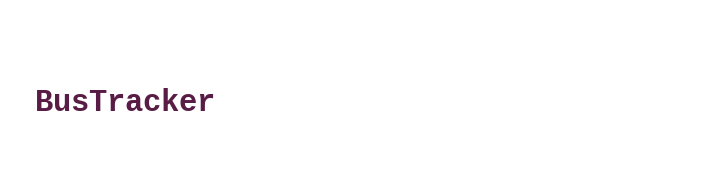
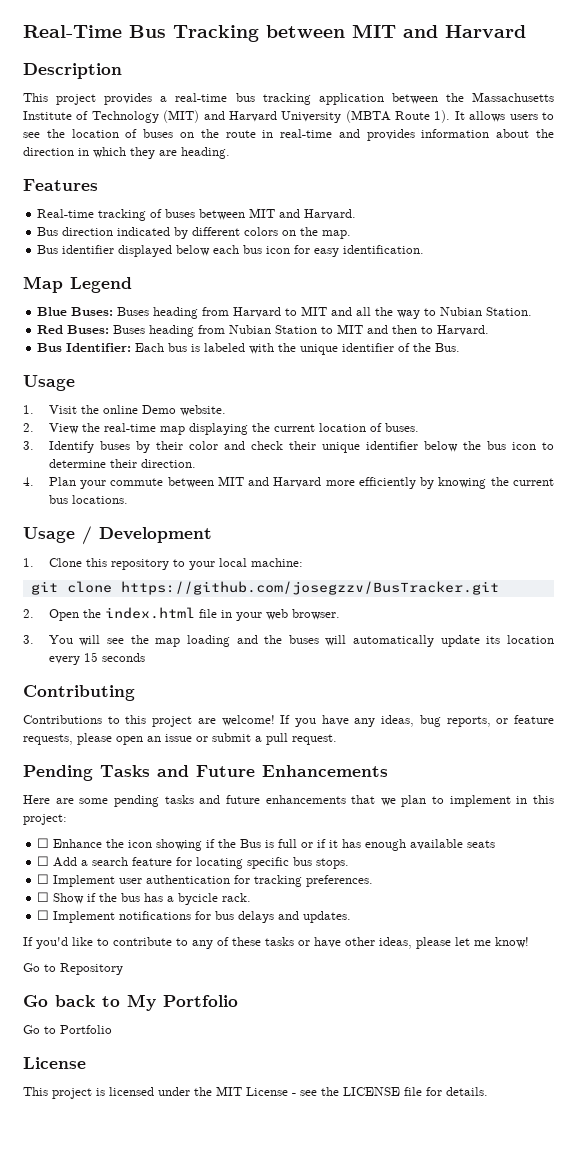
- BusTracker
+ Real-Time Bus Tracking between MIT and Harvard
+ Description
+ This project provides a real-time bus tracking application between the Massachusetts Institute of Technology (MIT) and Harvard University (MBTA Route 1). It allows users to see the location of buses on the route in real-time and provides information about the direction in which they are heading.
+ Features
+ Real-time tracking of buses between MIT and Harvard.
+ Bus direction indicated by different colors on the map.
+ Bus identifier displayed below each bus icon for easy identification.
+ Map Legend
+ Blue Buses: Buses heading from Harvard to MIT and all the way to Nubian Station.
+ Red Buses: Buses heading from Nubian Station to MIT and then to Harvard.
+ Bus Identifier: Each bus is labeled with the unique identifier of the Bus.
+ Usage
+ 1. Visit the online Demo website.
+ 2. View the real-time map displaying the current location of buses.
+ 3. Identify buses by their color and check their unique identifier below the bus icon to determine their direction.
+ 4. Plan your commute between MIT and Harvard more efficiently by knowing the current bus locations.
+ Usage / Development
+ 1. Clone this repository to your local machine:
+ git clone https://github.com/josegzzv/BusTracker.git
+ 2. Open the index.html file in your web browser.
+ 3. You will see the map loading and the buses will automatically update its location every 15 seconds
+ Contributing
+ Contributions to this project are welcome! If you have any ideas, bug reports, or feature requests, please open an issue or submit a pull request.
+ Pending Tasks and Future Enhancements
+ Here are some pending tasks and future enhancements that we plan to implement in this project:
+ ☐ Enhance the icon showing if the Bus is full or if it has enough available seats
+ ☐ Add a search feature for locating specific bus stops.
+ ☐ Implement user authentication for tracking preferences.
+ ☐ Show if the bus has a bycicle rack.
+ ☐ Implement notifications for bus delays and updates.
+ If you'd like to contribute to any of these tasks or have other ideas, please let me know!
+ Go to Repository
+ Go back to My Portfolio
+ Go to Portfolio
+ License
+ This project is licensed under the MIT License - see the LICENSE file for details.

